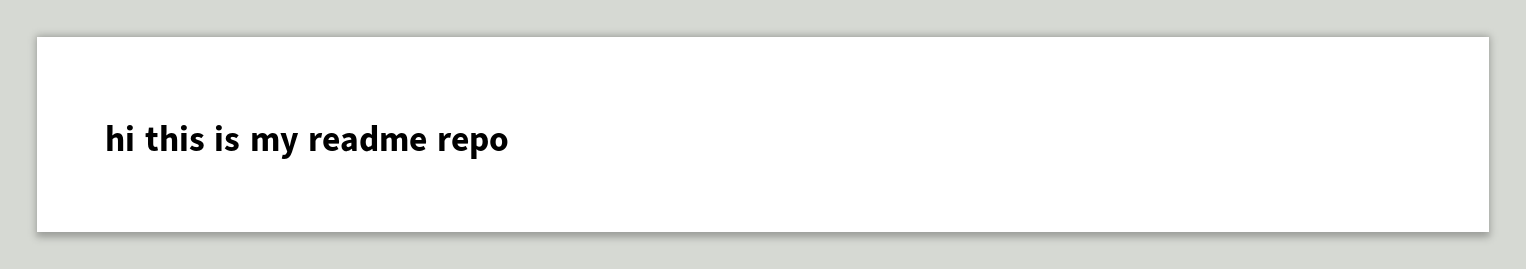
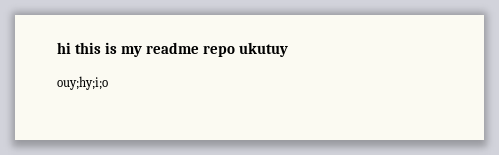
- hi this is my readme repo
+ hi this is my readme repo ukutuy
+ ouy;hy;i;o

